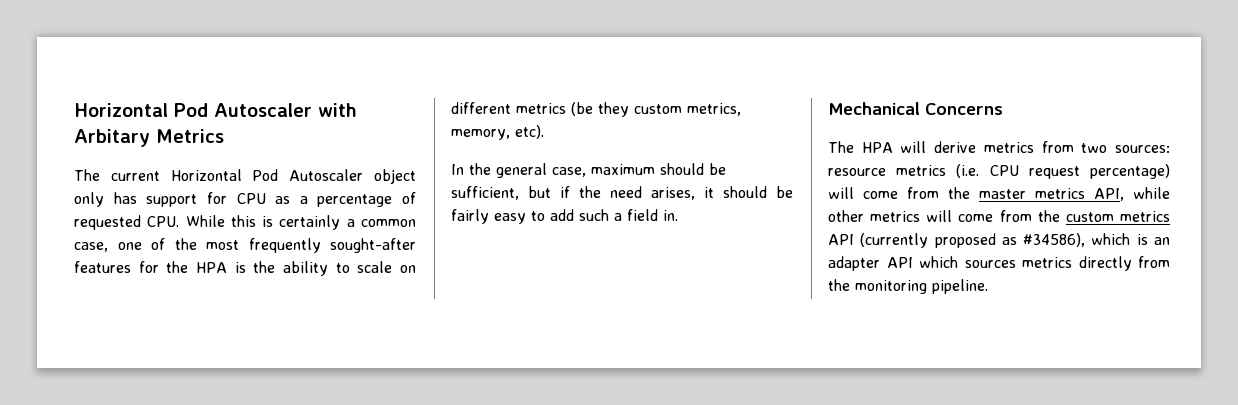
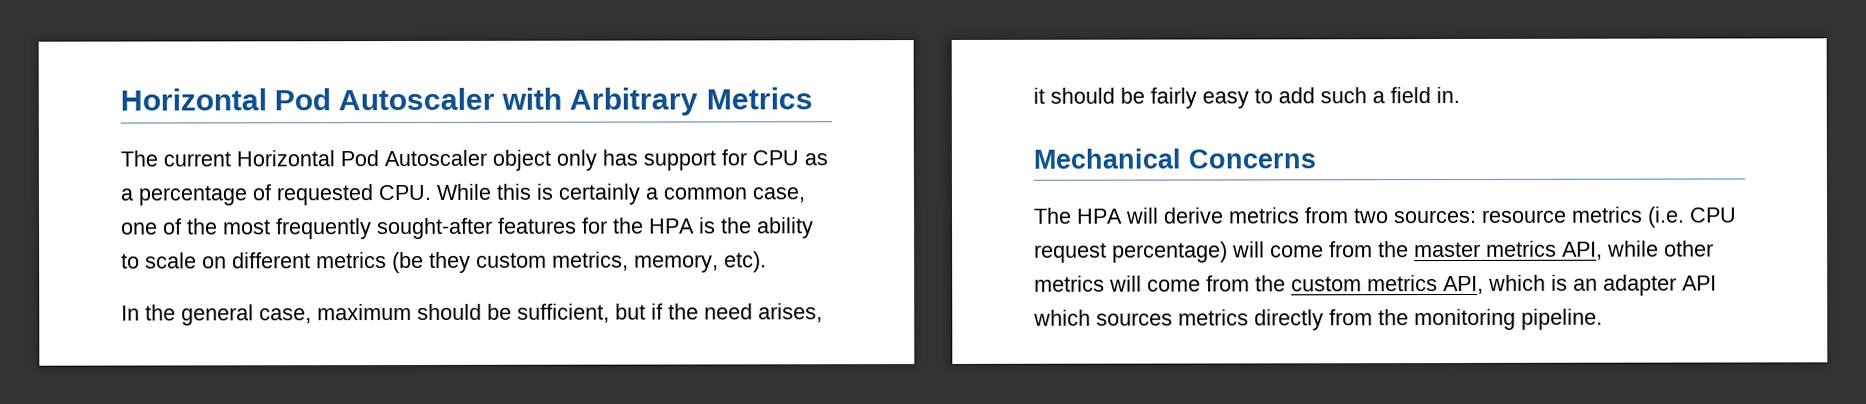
- Horizontal Pod Autoscaler with Arbitary Metrics
+ Horizontal Pod Autoscaler with Arbitrary Metrics
- The HPA will derive metrics from two sources: resource metrics (i.e. CPU request percentage) will come from the master metrics API, while other metrics will come from the custom metrics API (currently proposed as #34586), which is an adapter API which sources metrics directly from the monitoring pipeline.
+ The HPA will derive metrics from two sources: resource metrics (i.e. CPU request percentage) will come from the master metrics API, while other metrics will come from the custom metrics API, which is an adapter API which sources metrics directly from the monitoring pipeline.

